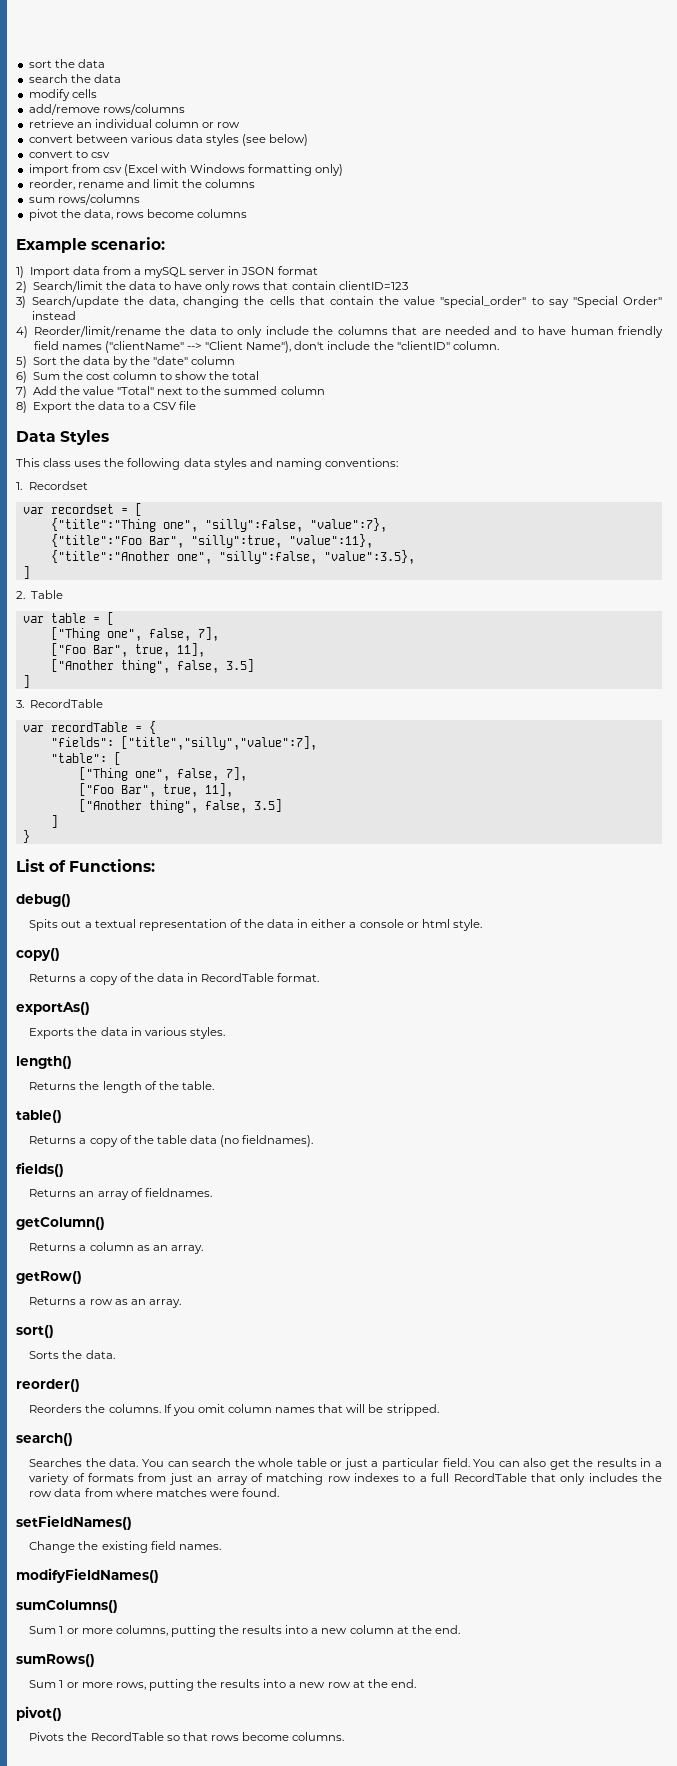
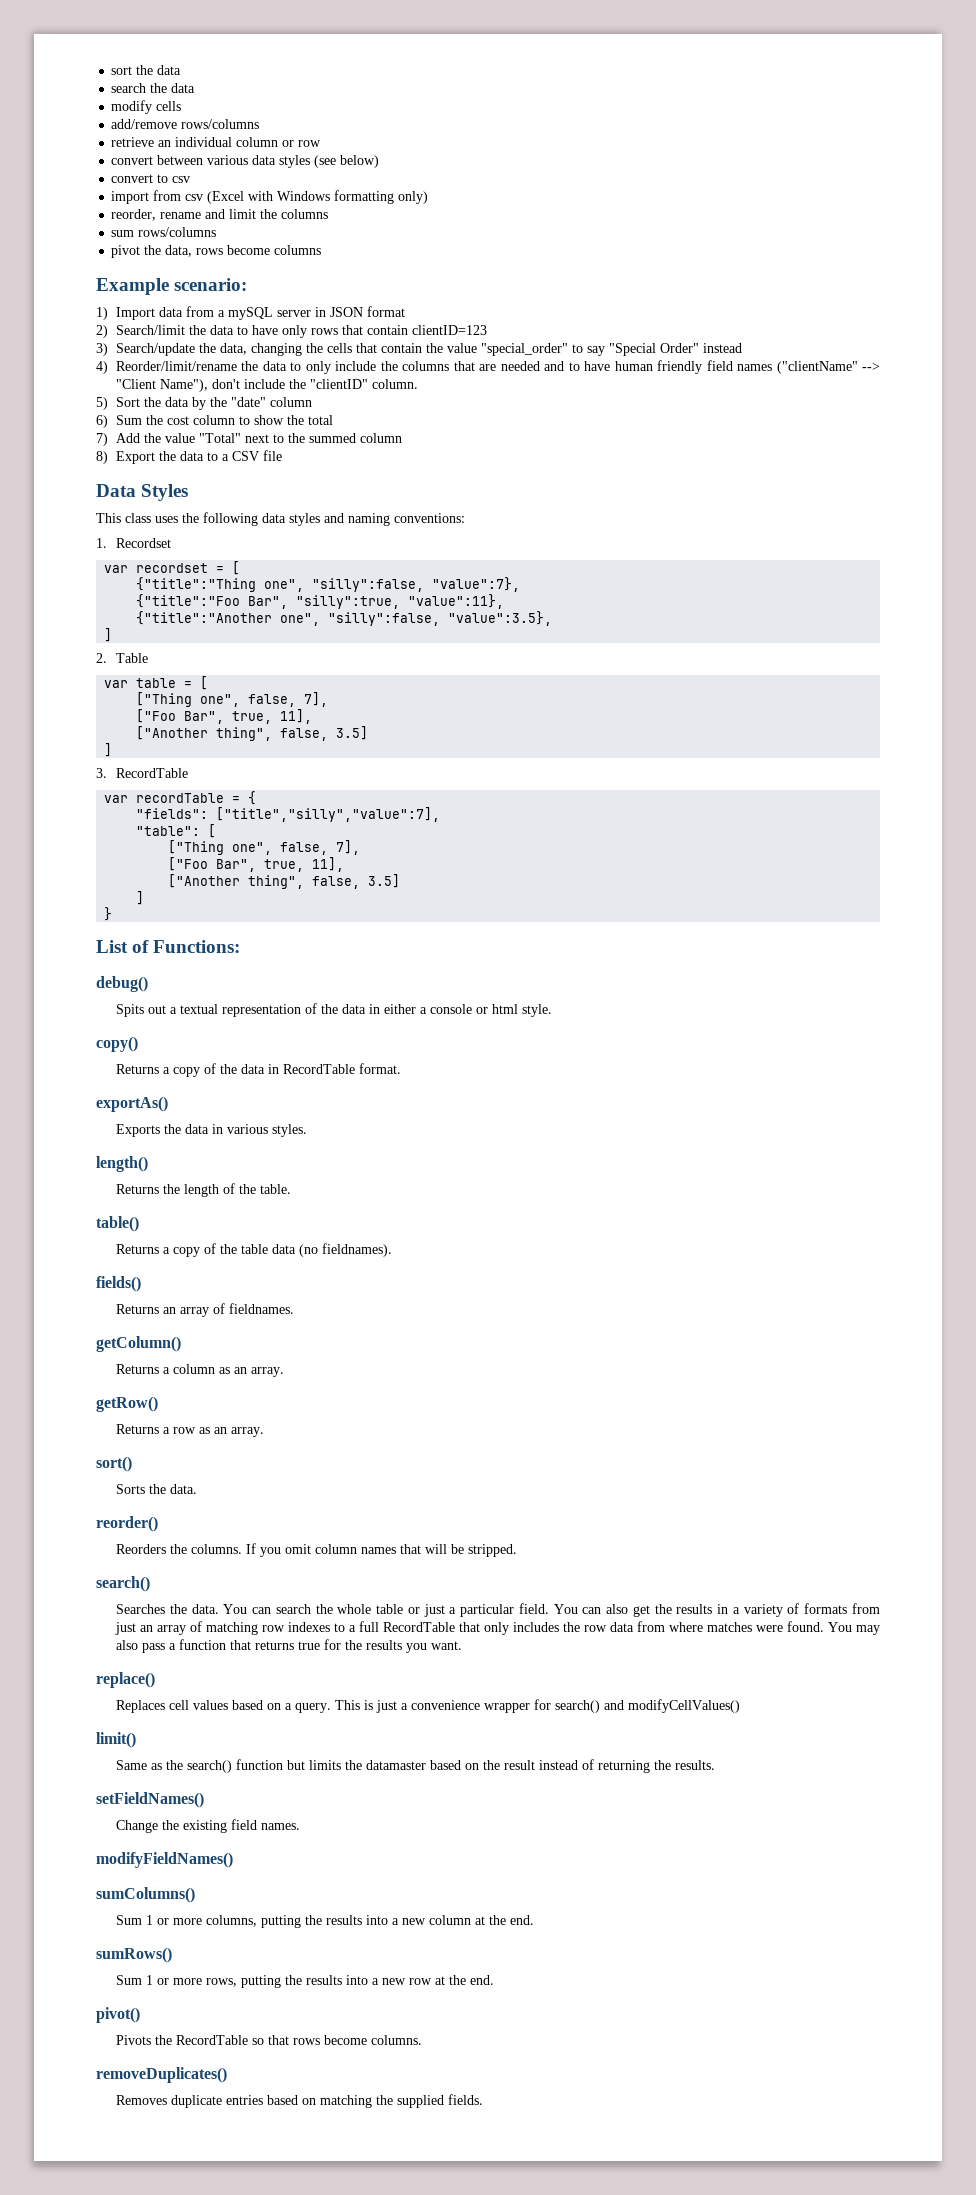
+ You may also pass a function that returns true for the results you want.
+ replace()
+ Replaces cell values based on a query. This is just a convenience wrapper for search() and modifyCellValues()
+ limit()
+ Same as the search() function but limits the datamaster based on the result instead of returning the results.
+ removeDuplicates()
+ Removes duplicate entries based on matching the supplied fields.

